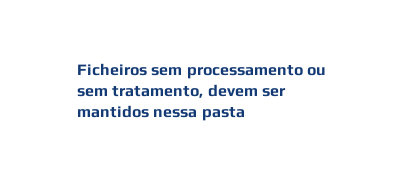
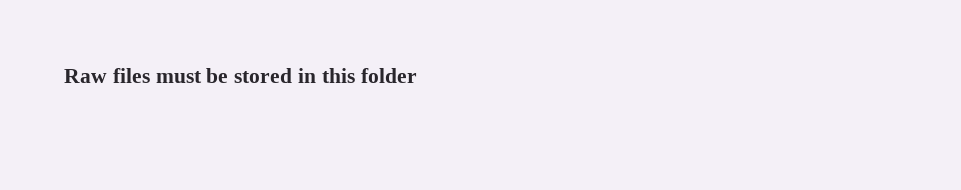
- Ficheiros sem processamento ou sem tratamento, devem ser mantidos nessa pasta
+ Raw files must be stored in this folder

